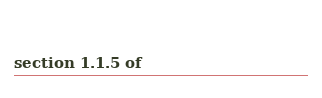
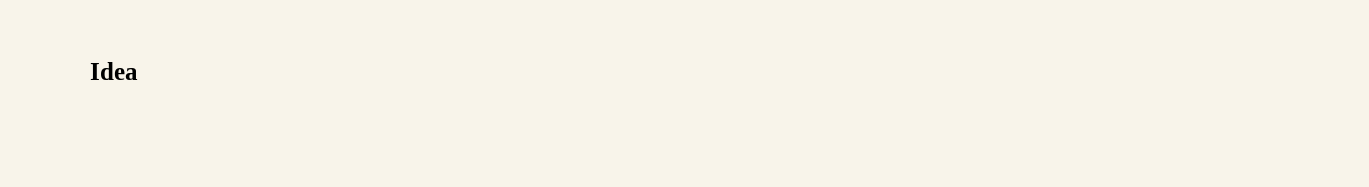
- section 1.1.5 of
+ Idea

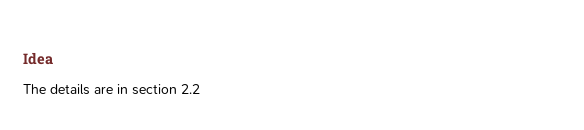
+ The details are in section 2.2

